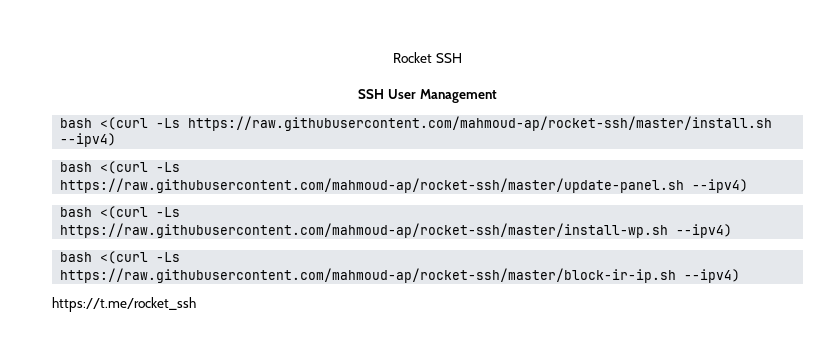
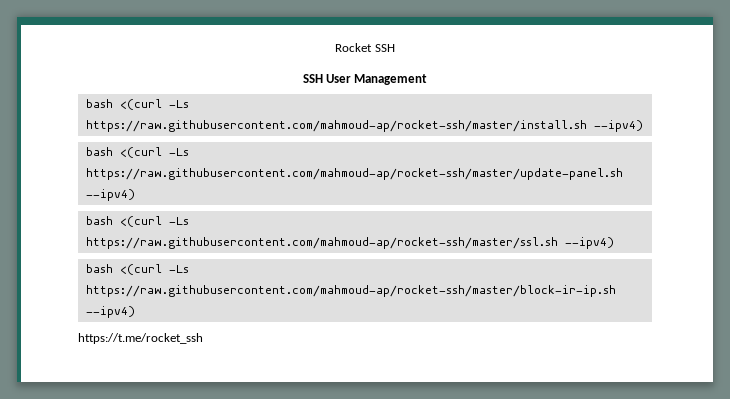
- bash <(curl -Ls https://raw.githubusercontent.com/mahmoud-ap/rocket-ssh/master/install-wp.sh --ipv4)
+ bash <(curl -Ls https://raw.githubusercontent.com/mahmoud-ap/rocket-ssh/master/ssl.sh --ipv4)

